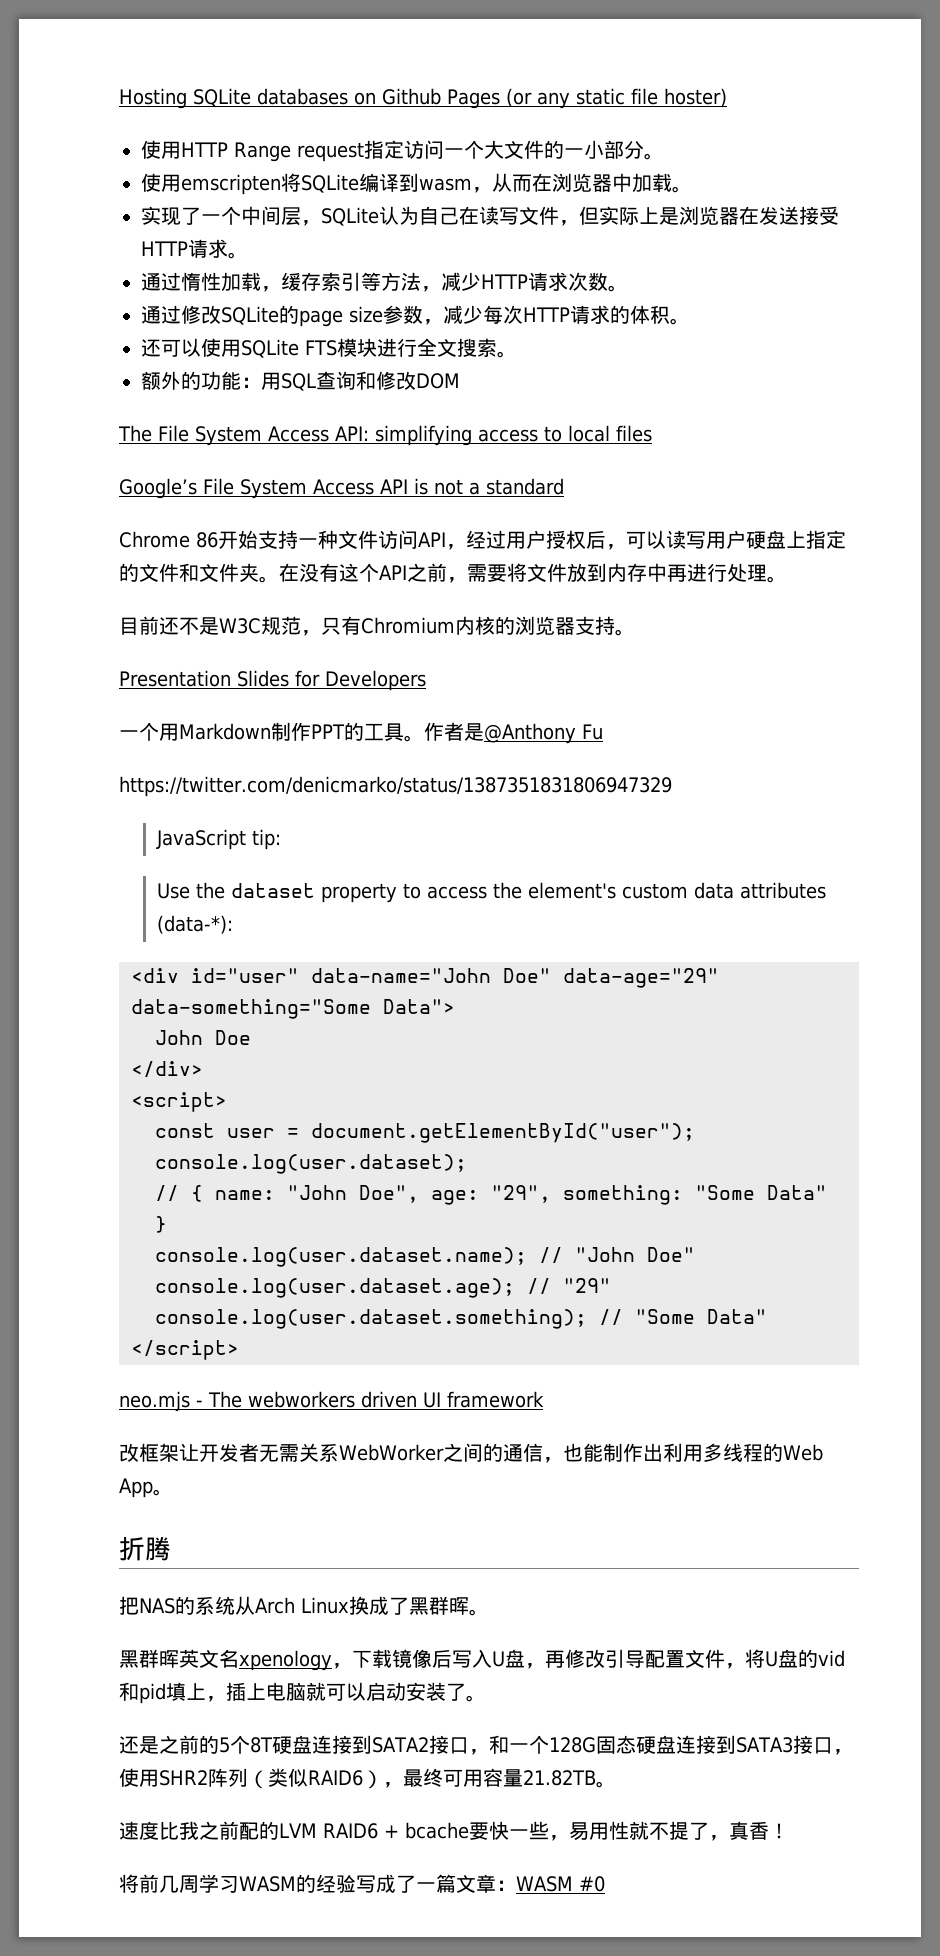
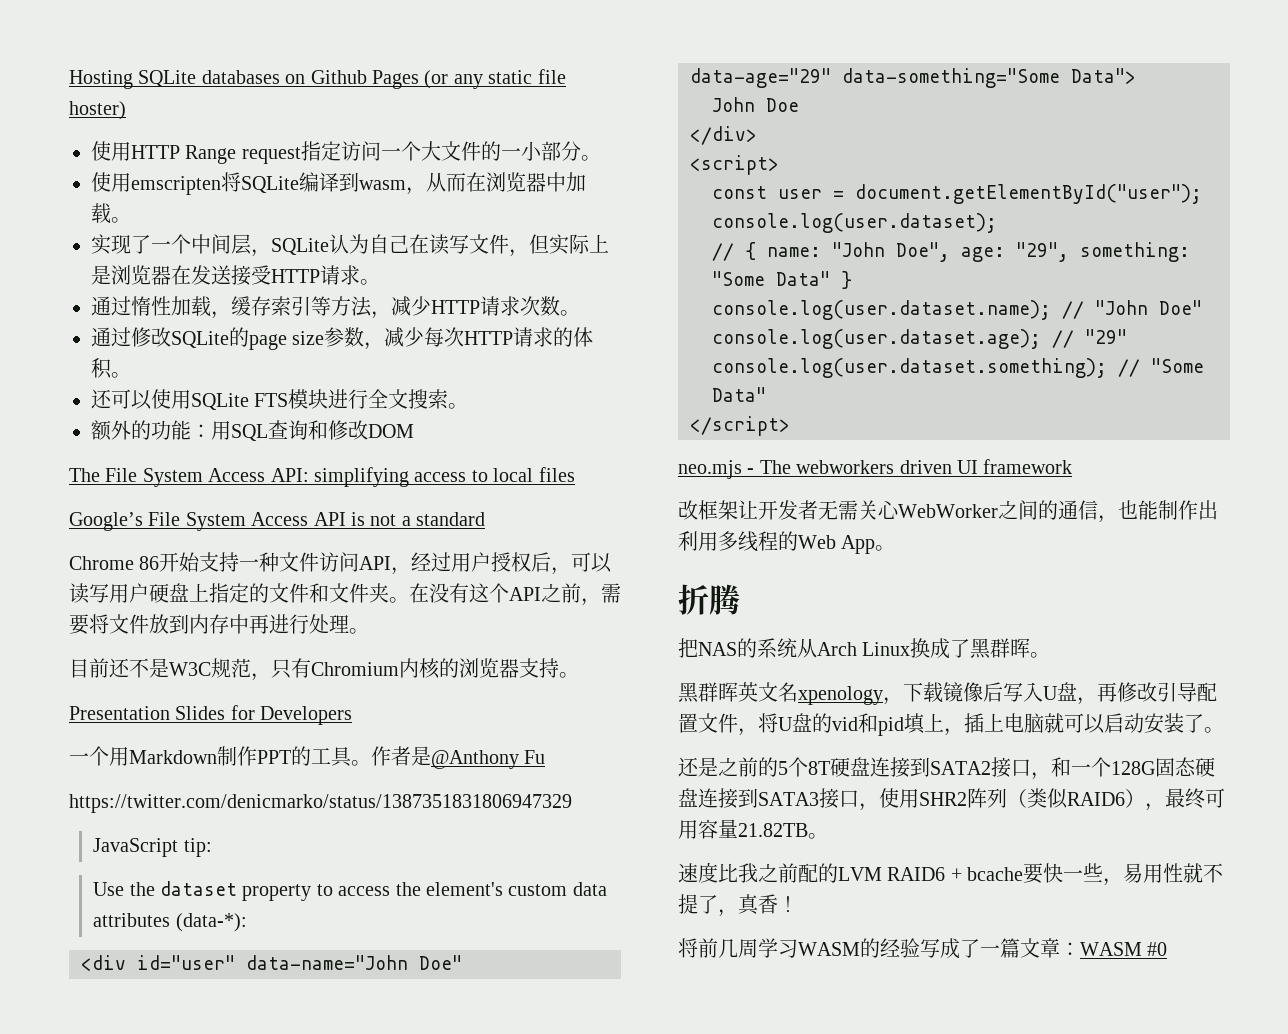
- 改框架让开发者无需关系WebWorker之间的通信，也能制作出利用多线程的Web App。
+ 改框架让开发者无需关心WebWorker之间的通信，也能制作出利用多线程的Web App。

